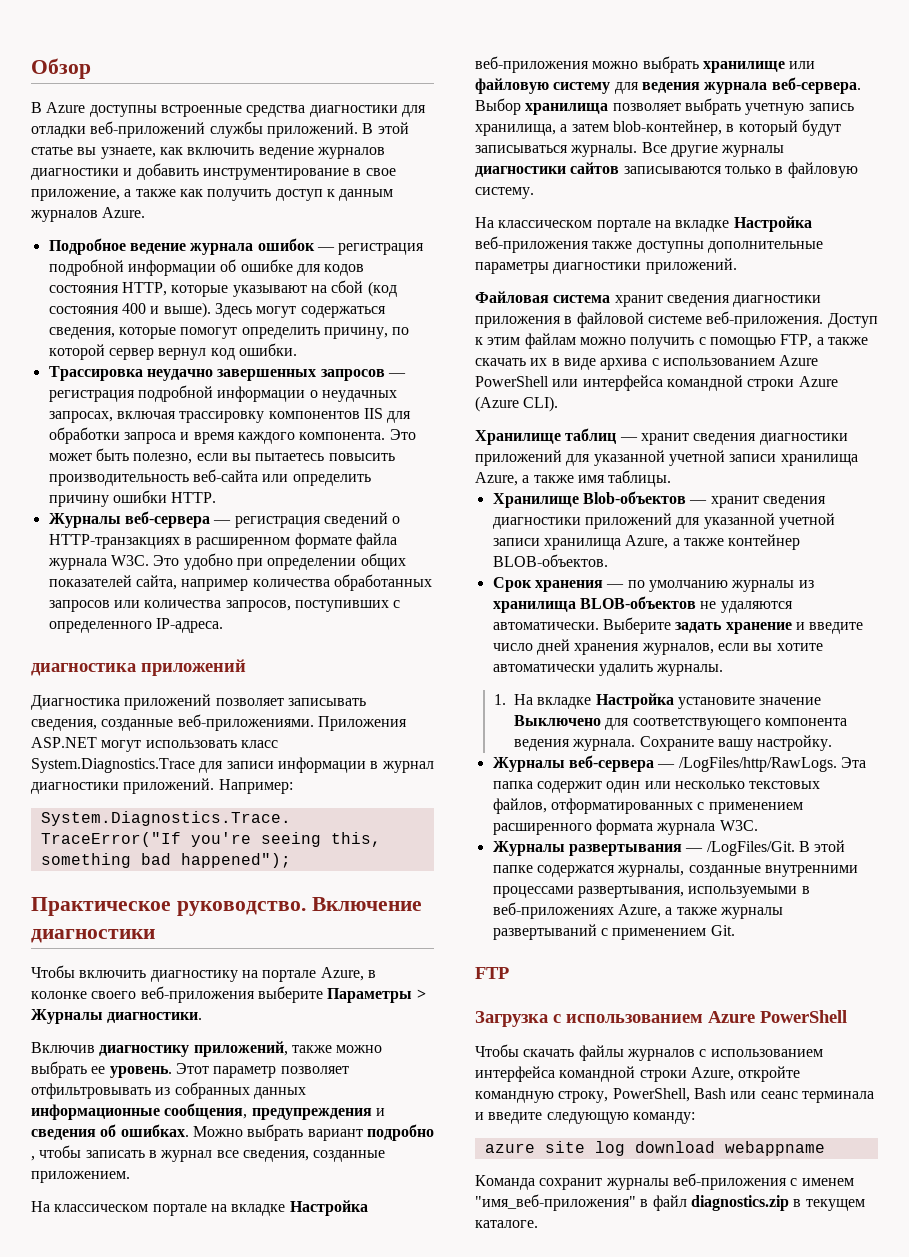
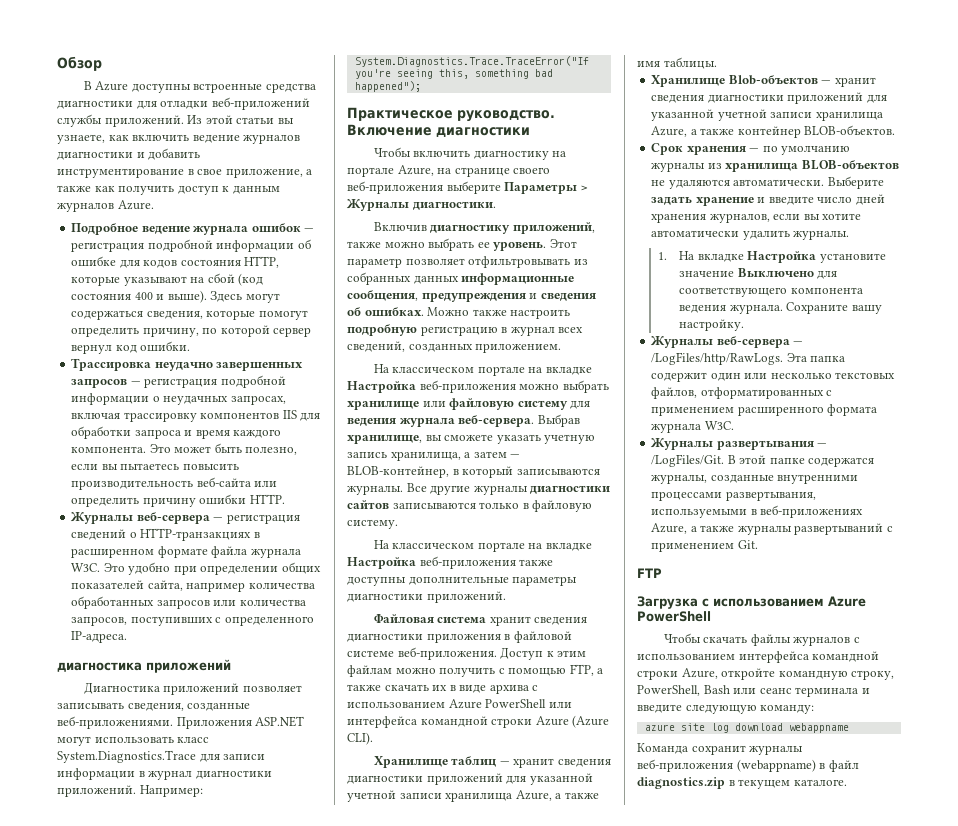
- В этой статье вы узнаете, как включить ведение журналов диагностики и добавить инструментирование в свое приложение, а также как получить доступ к данным журналов Azure.
+ Из этой статьи вы узнаете, как включить ведение журналов диагностики и добавить инструментирование в свое приложение, а также как получить доступ к данным журналов Azure.
- Чтобы включить диагностику на портале Azure, в колонке своего веб-приложения выберите Параметры > Журналы диагностики.
+ Чтобы включить диагностику на портале Azure, на странице своего веб-приложения выберите Параметры > Журналы диагностики.
- Можно выбрать вариант подробно , чтобы записать в журнал все сведения, созданные приложением.
+ Можно также настроить подробную регистрацию в журнал всех сведений, созданных приложением.
- Выбор хранилища позволяет выбрать учетную запись хранилища, а затем blob-контейнер, в который будут записываться журналы.
+ Выбрав хранилище, вы сможете указать учетную запись хранилища, а затем — BLOB-контейнер, в который записываются журналы.
- Команда сохранит журналы веб-приложения с именем "имя_веб-приложения" в файл diagnostics.zip в текущем каталоге.
+ Команда сохранит журналы веб-приложения (webappname) в файл diagnostics.zip в текущем каталоге.

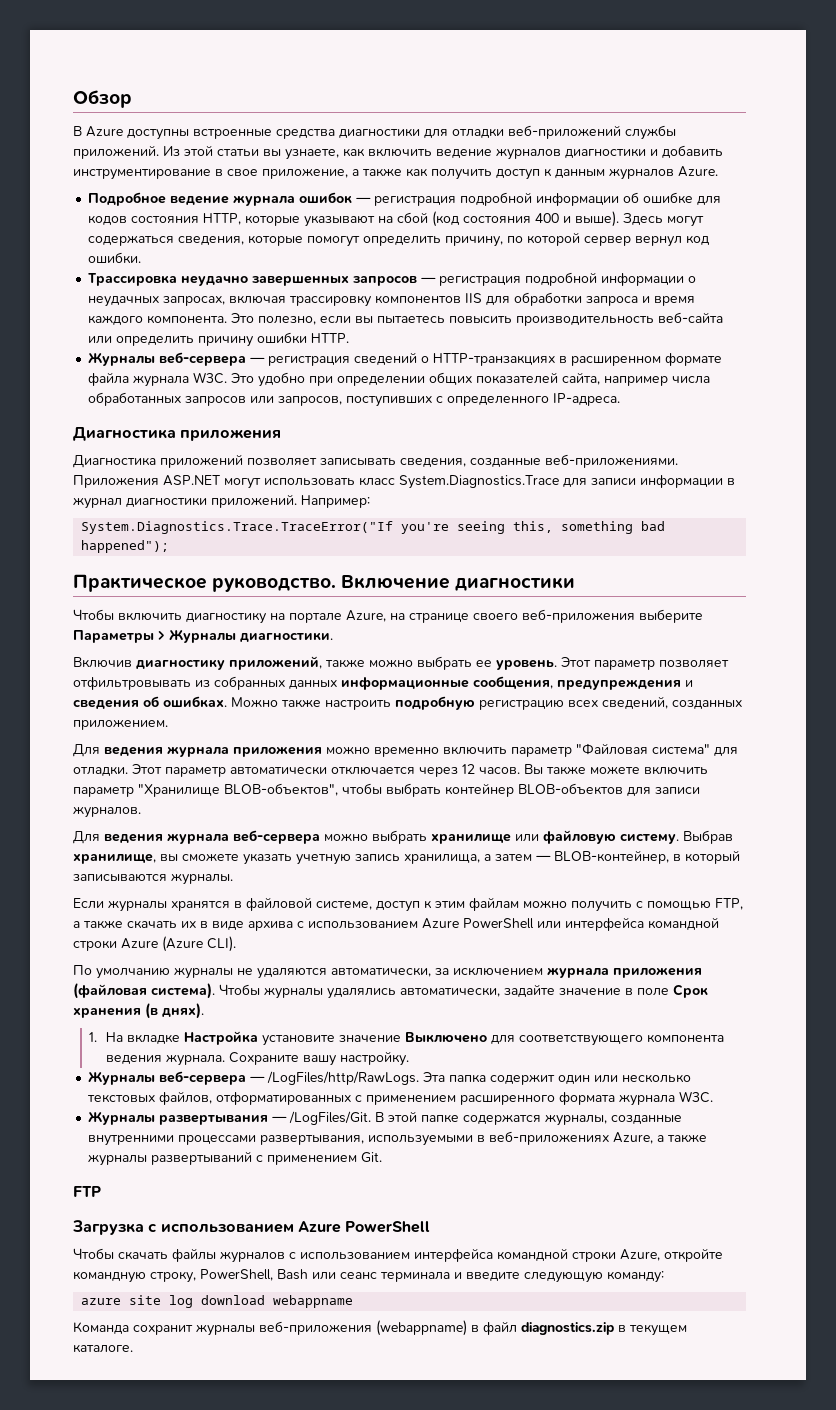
- Это может быть полезно, если вы пытаетесь повысить производительность веб-сайта или определить причину ошибки HTTP.
+ Это полезно, если вы пытаетесь повысить производительность веб-сайта или определить причину ошибки HTTP.
- Журналы веб-сервера — регистрация сведений о HTTP-транзакциях в расширенном формате файла журнала W3C. Это удобно при определении общих показателей сайта, например количества обработанных запросов или количества запросов, поступивших с определенного IP-адреса.
+ Журналы веб-сервера — регистрация сведений о HTTP-транзакциях в расширенном формате файла журнала W3C. Это удобно при определении общих показателей сайта, например числа обработанных запросов или запросов, поступивших с определенного IP-адреса.
- диагностика приложений
+ Диагностика приложения
- Можно также настроить подробную регистрацию в журнал всех сведений, созданных приложением.
+ Можно также настроить подробную регистрацию всех сведений, созданных приложением.
- На классическом портале на вкладке Настройка веб-приложения можно выбрать хранилище или файловую систему для ведения журнала веб-сервера.
+ Для ведения журнала приложения можно временно включить параметр "Файловая система" для отладки. Этот параметр автоматически отключается через 12 часов. Вы также можете включить параметр "Хранилище BLOB-объектов", чтобы выбрать контейнер BLOB-объектов для записи журналов.
+ Для ведения журнала веб-сервера можно выбрать хранилище или файловую систему.
- Выбрав хранилище, вы сможете указать учетную запись хранилища, а затем — BLOB-контейнер, в который записываются журналы. Все другие журналы диагностики сайтов записываются только в файловую систему.
- На классическом портале на вкладке Настройка веб-приложения также доступны дополнительные параметры диагностики приложений.
- Файловая система хранит сведения диагностики приложения в файловой системе веб-приложения. Доступ к этим файлам можно получить с помощью FTP, а также скачать их в виде архива с использованием Azure PowerShell или интерфейса командной строки Azure (Azure CLI).
+ Выбрав хранилище, вы сможете указать учетную запись хранилища, а затем — BLOB-контейнер, в который записываются журналы.
+ Если журналы хранятся в файловой системе, доступ к этим файлам можно получить с помощью FTP, а также скачать их в виде архива с использованием Azure PowerShell или интерфейса командной строки Azure (Azure CLI).
- Хранилище таблиц — хранит сведения диагностики приложений для указанной учетной записи хранилища Azure, а также имя таблицы.
- Хранилище Blob-объектов — хранит сведения диагностики приложений для указанной учетной записи хранилища Azure, а также контейнер BLOB-объектов.
- Срок хранения — по умолчанию журналы из хранилища BLOB-объектов не удаляются автоматически. Выберите задать хранение и введите число дней хранения журналов, если вы хотите автоматически удалить журналы.
+ По умолчанию журналы не удаляются автоматически, за исключением журнала приложения (файловая система). Чтобы журналы удалялись автоматически, задайте значение в поле Срок хранения (в днях).

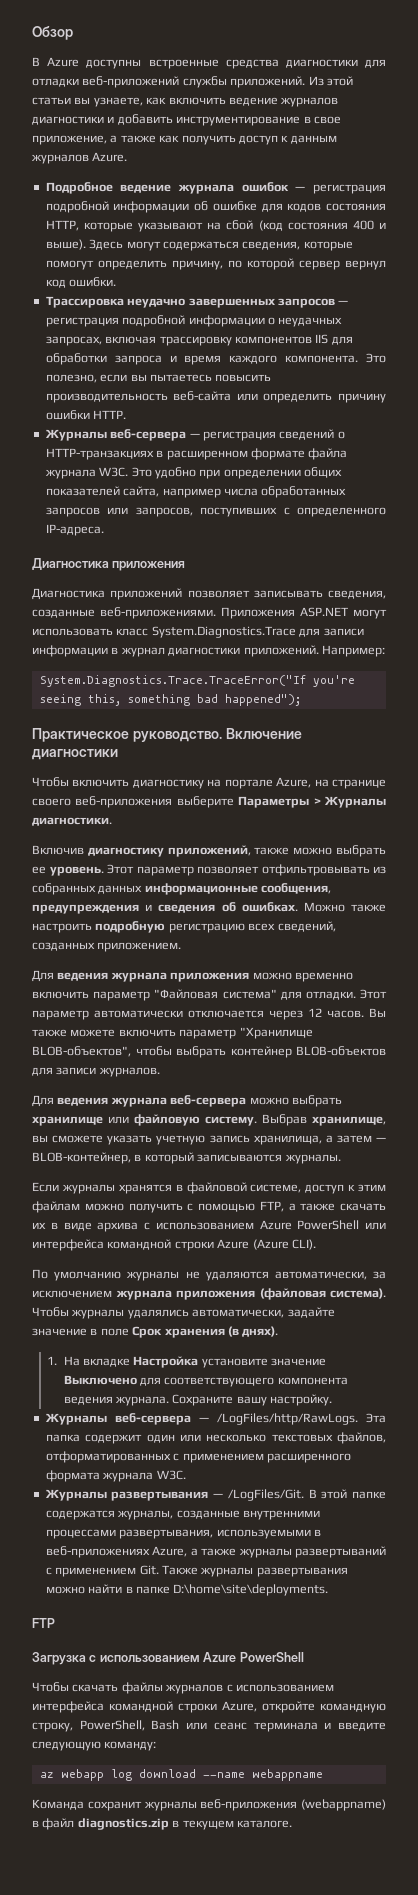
- В этой папке содержатся журналы, созданные внутренними процессами развертывания, используемыми в веб-приложениях Azure, а также журналы развертываний с применением Git.
+ В этой папке содержатся журналы, созданные внутренними процессами развертывания, используемыми в веб-приложениях Azure, а также журналы развертываний с применением Git. Также журналы развертывания можно найти в папке D:\home\site\deployments.
- azure site log download webappname
+ az webapp log download --name webappname

